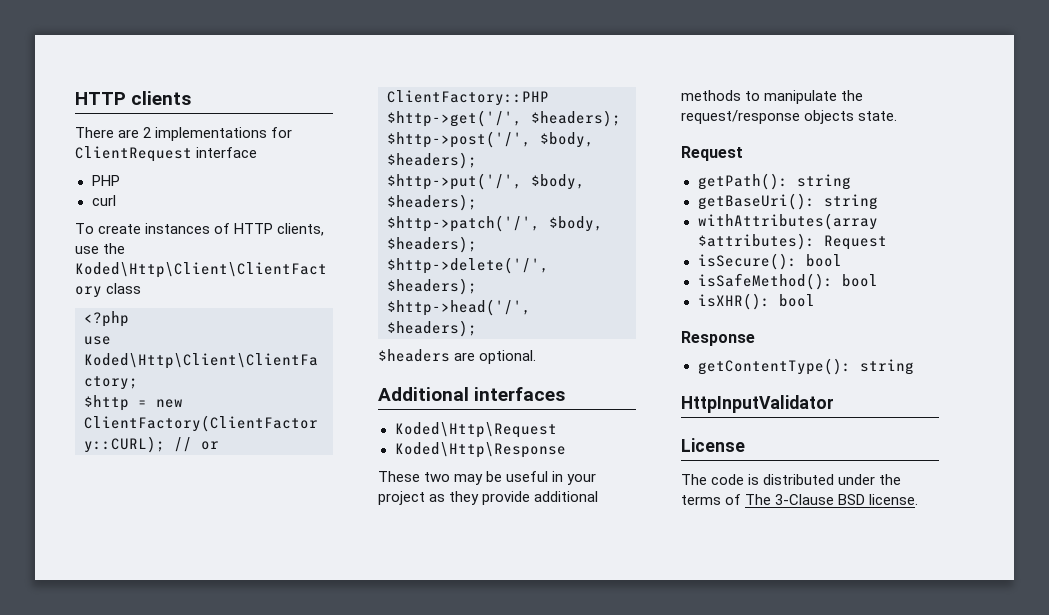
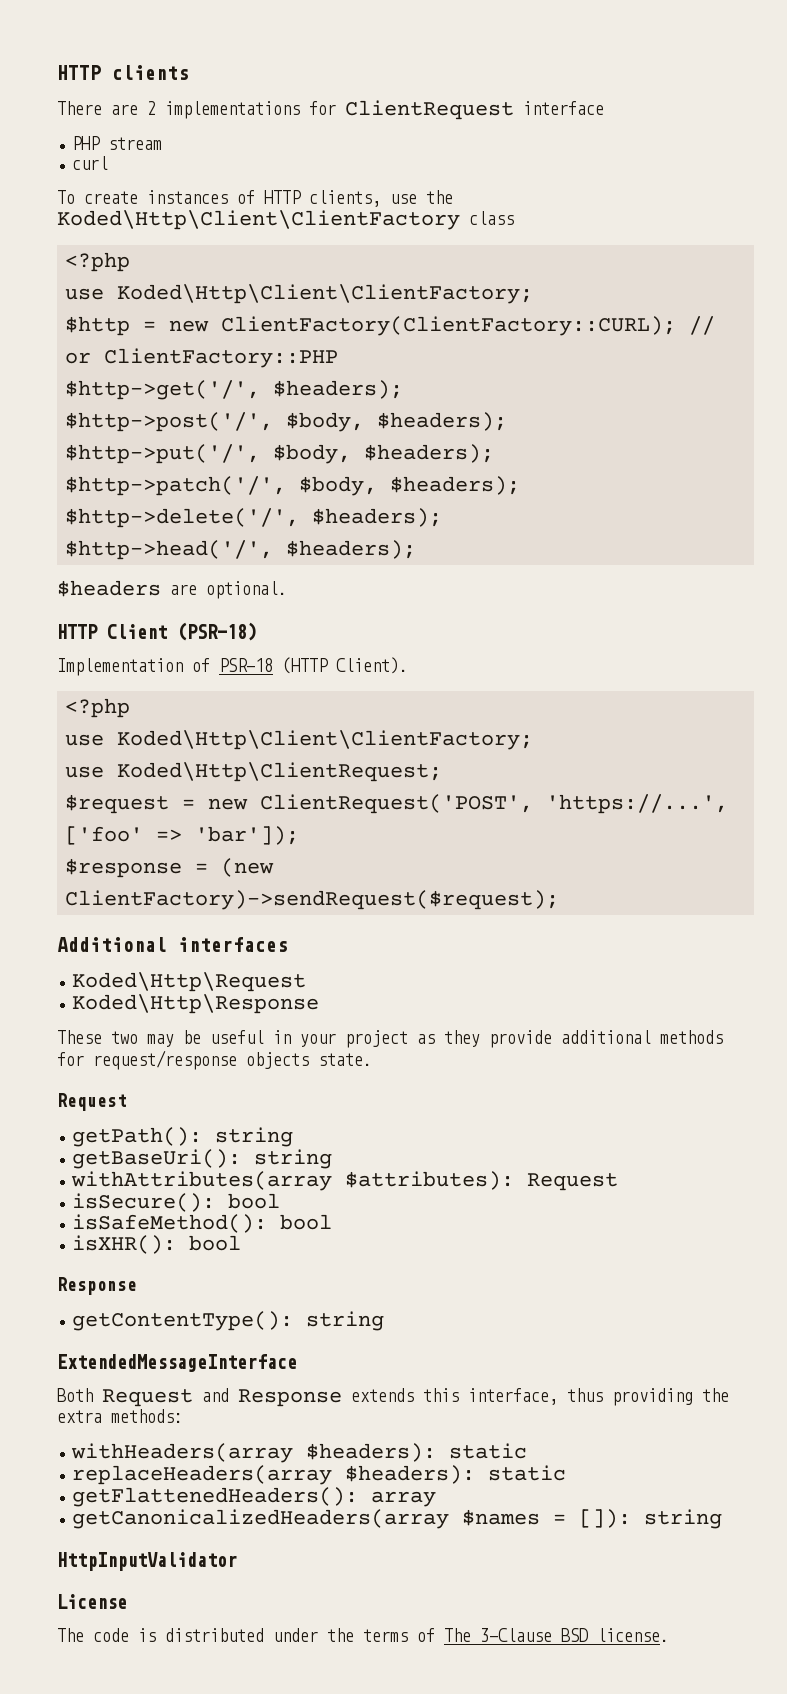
- PHP
+ PHP stream
+ HTTP Client (PSR-18)
+ Implementation of PSR-18 (HTTP Client).
+ <?php
+ use Koded\Http\Client\ClientFactory;
+ use Koded\Http\ClientRequest;
+ $request = new ClientRequest('POST', 'https://...', ['foo' => 'bar']);
+ $response = (new ClientFactory)->sendRequest($request);
- These two may be useful in your project as they provide additional methods to manipulate the request/response objects state.
+ These two may be useful in your project as they provide additional methods for request/response objects state.
+ ExtendedMessageInterface
+ Both Request and Response extends this interface, thus providing the extra methods:
+ withHeaders(array $headers): static
+ replaceHeaders(array $headers): static
+ getFlattenedHeaders(): array
+ getCanonicalizedHeaders(array $names = []): string

